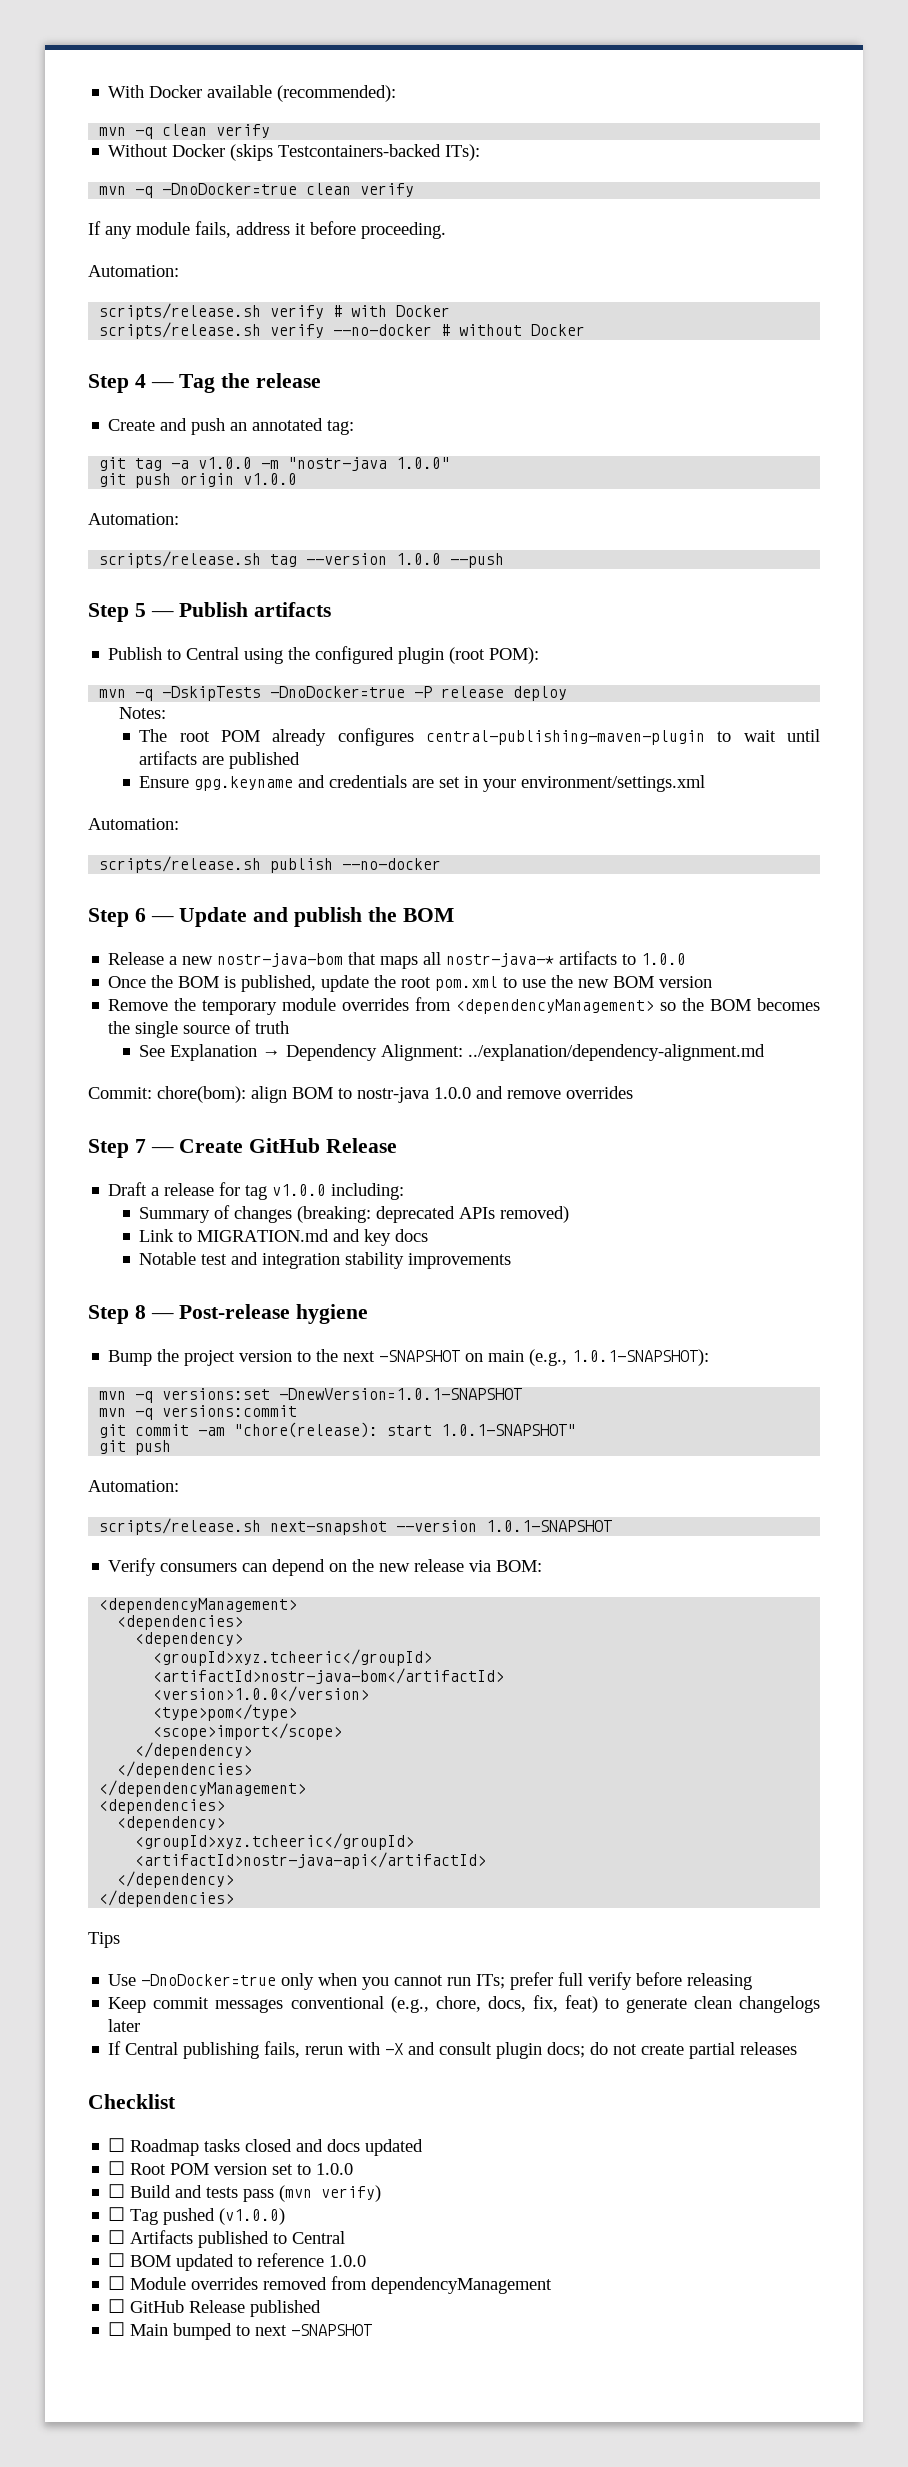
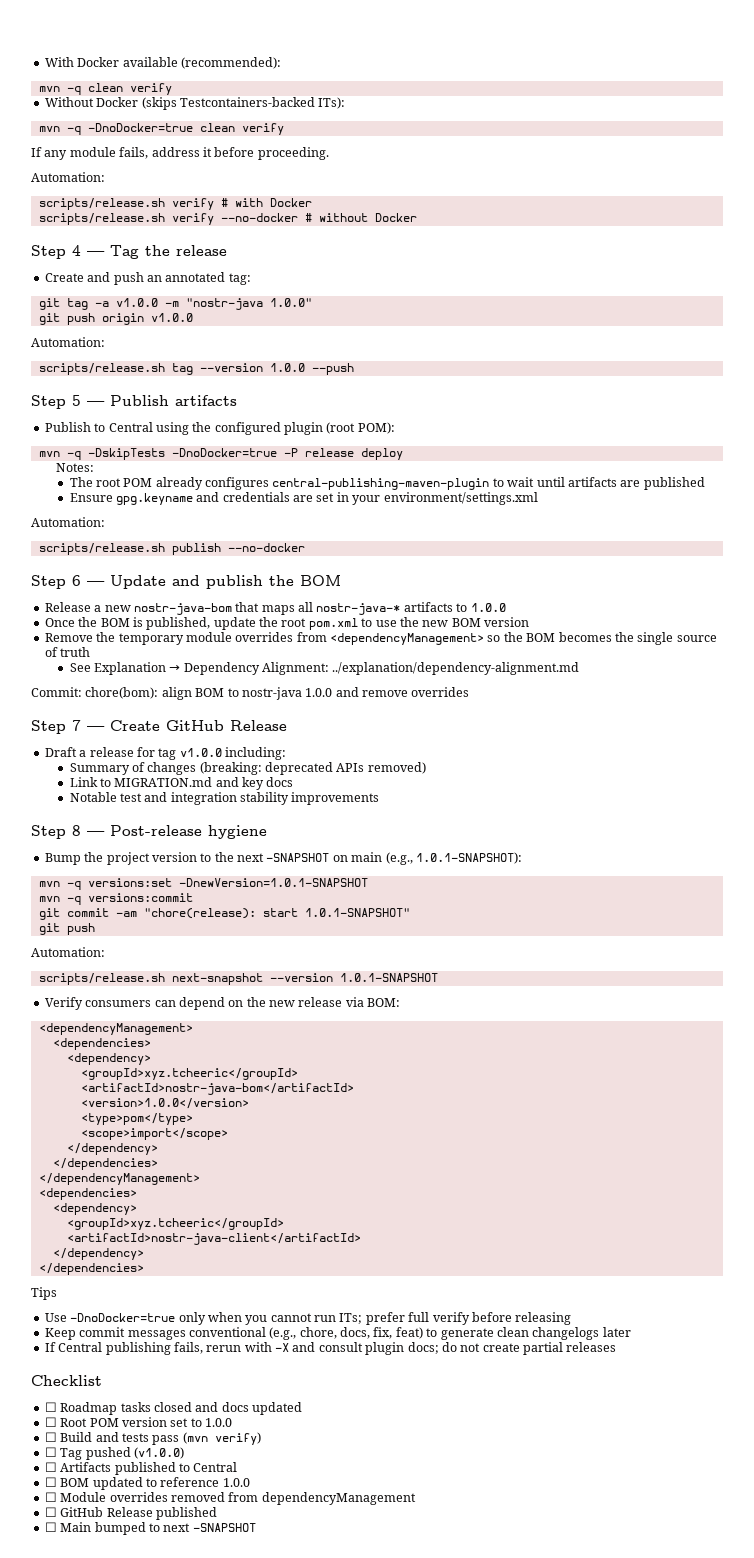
- <artifactId>nostr-java-api</artifactId>
+ <artifactId>nostr-java-client</artifactId>

